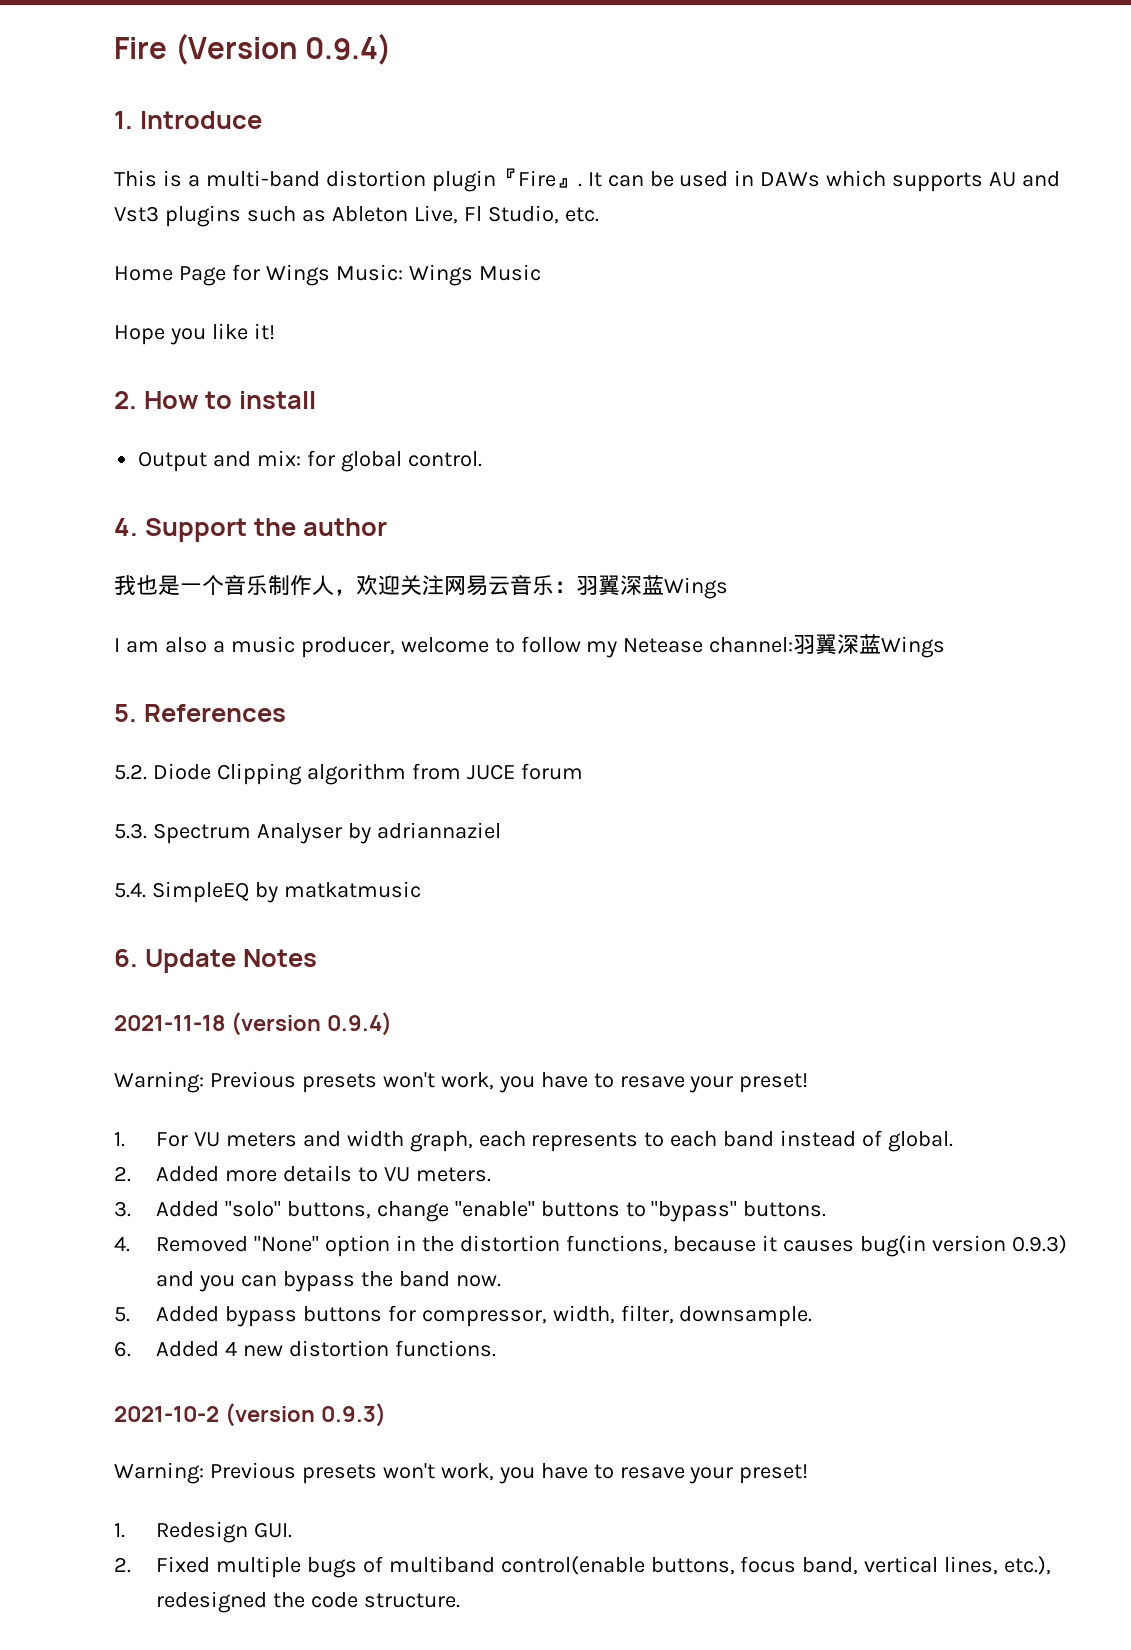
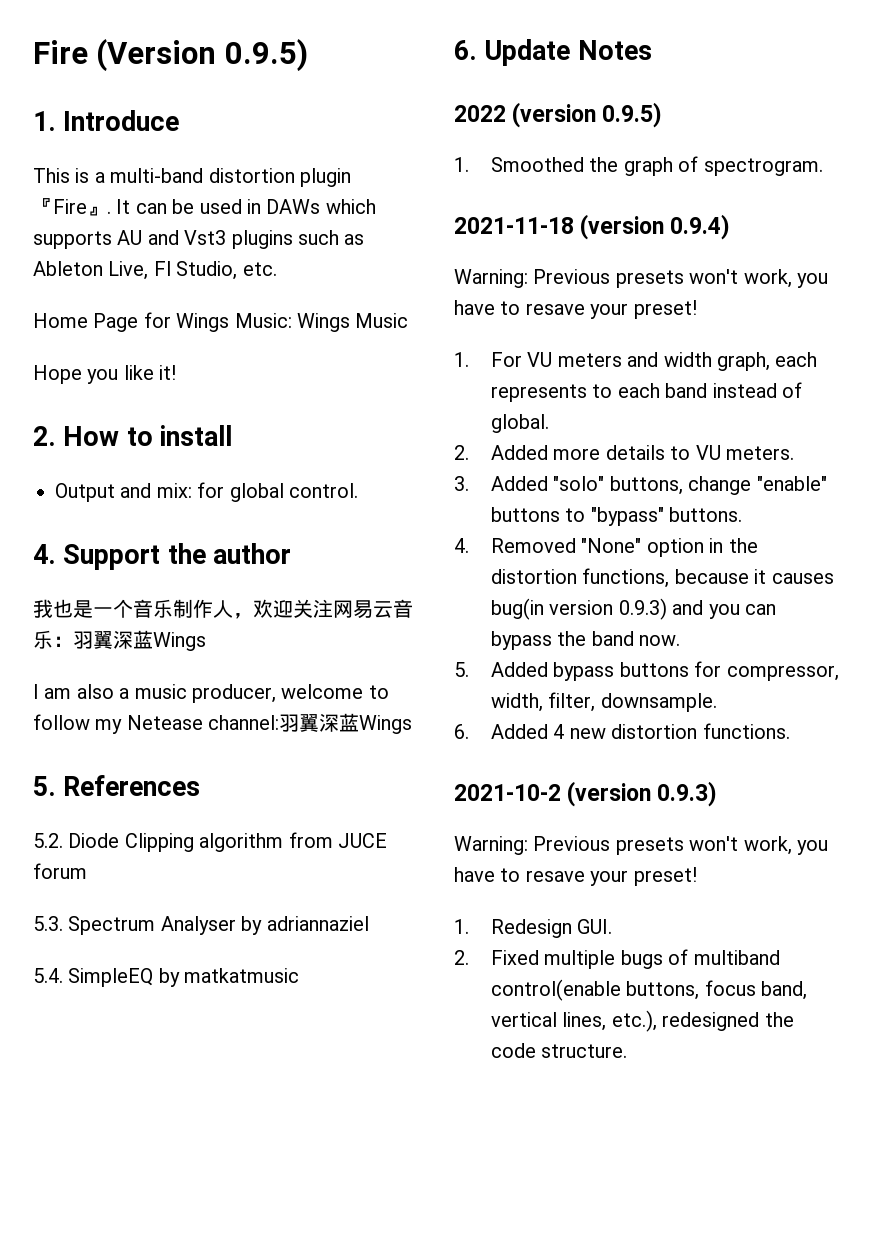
- Fire (Version 0.9.4)
+ Fire (Version 0.9.5)
+ 2022 (version 0.9.5)
+ 1. Smoothed the graph of spectrogram.

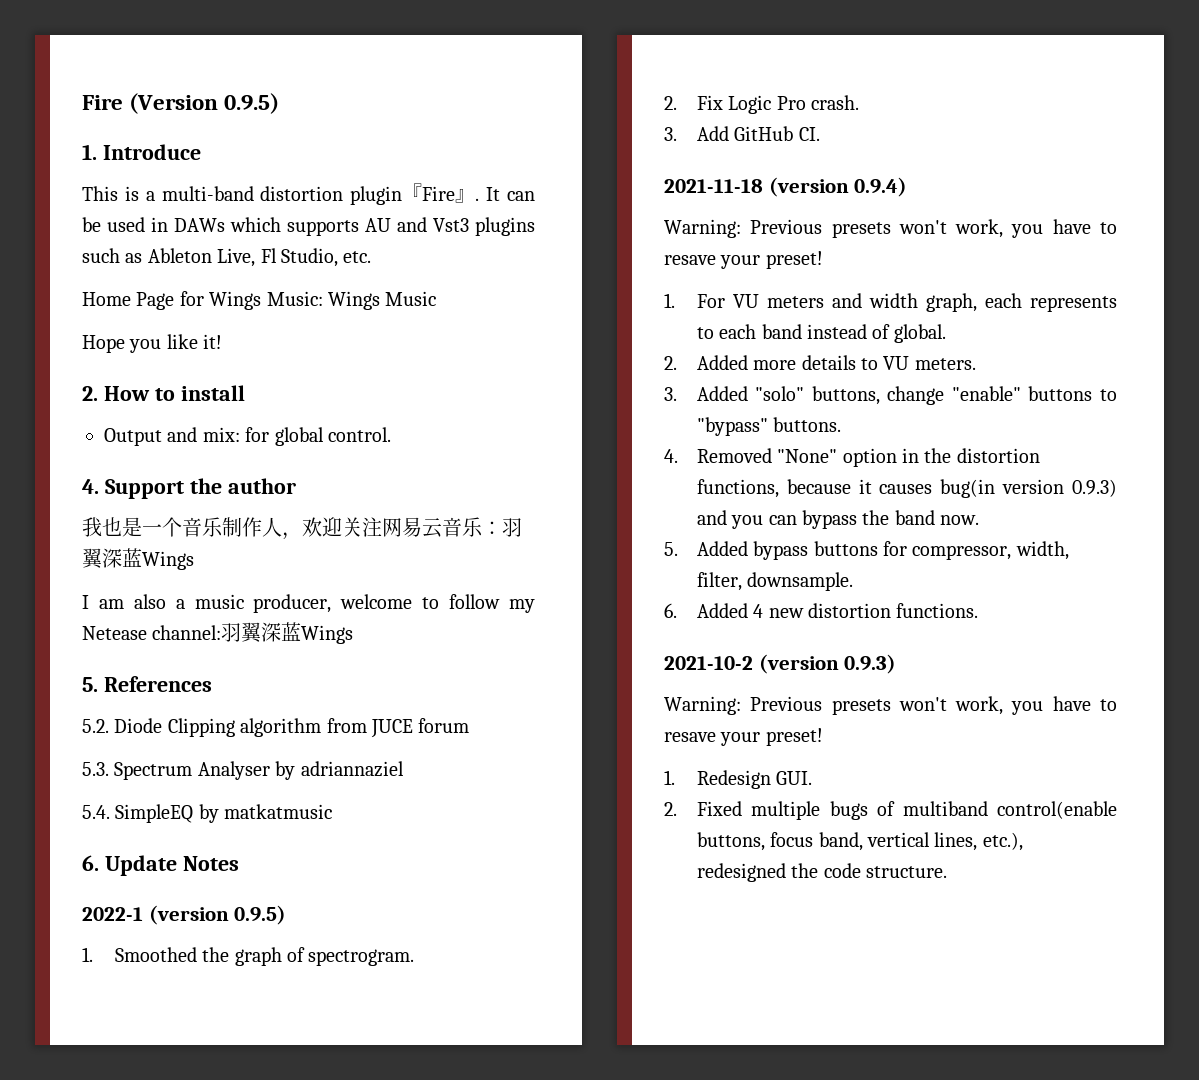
- 2022 (version 0.9.5)
+ 2022-1 (version 0.9.5)
+ 2. Fix Logic Pro crash.
+ 3. Add GitHub CI.

